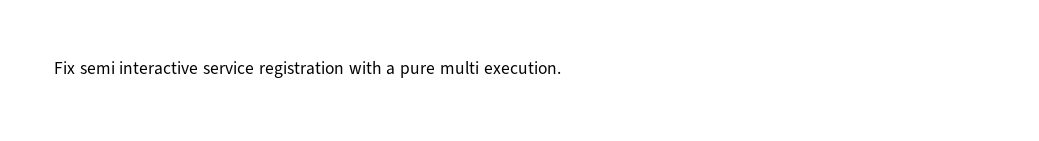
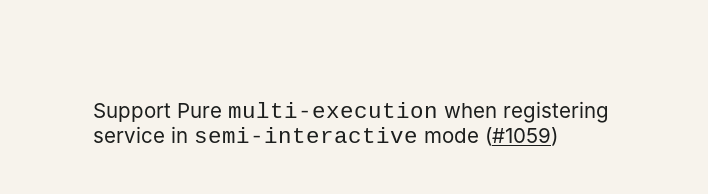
- Fix semi interactive service registration with a pure multi execution.
+ Support Pure multi-execution when registering service in semi-interactive mode (#1059)

